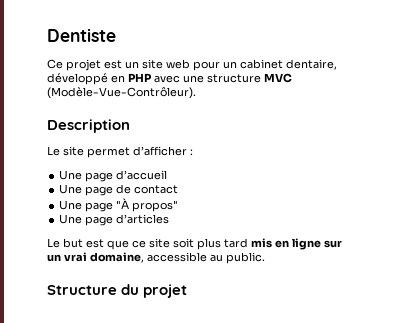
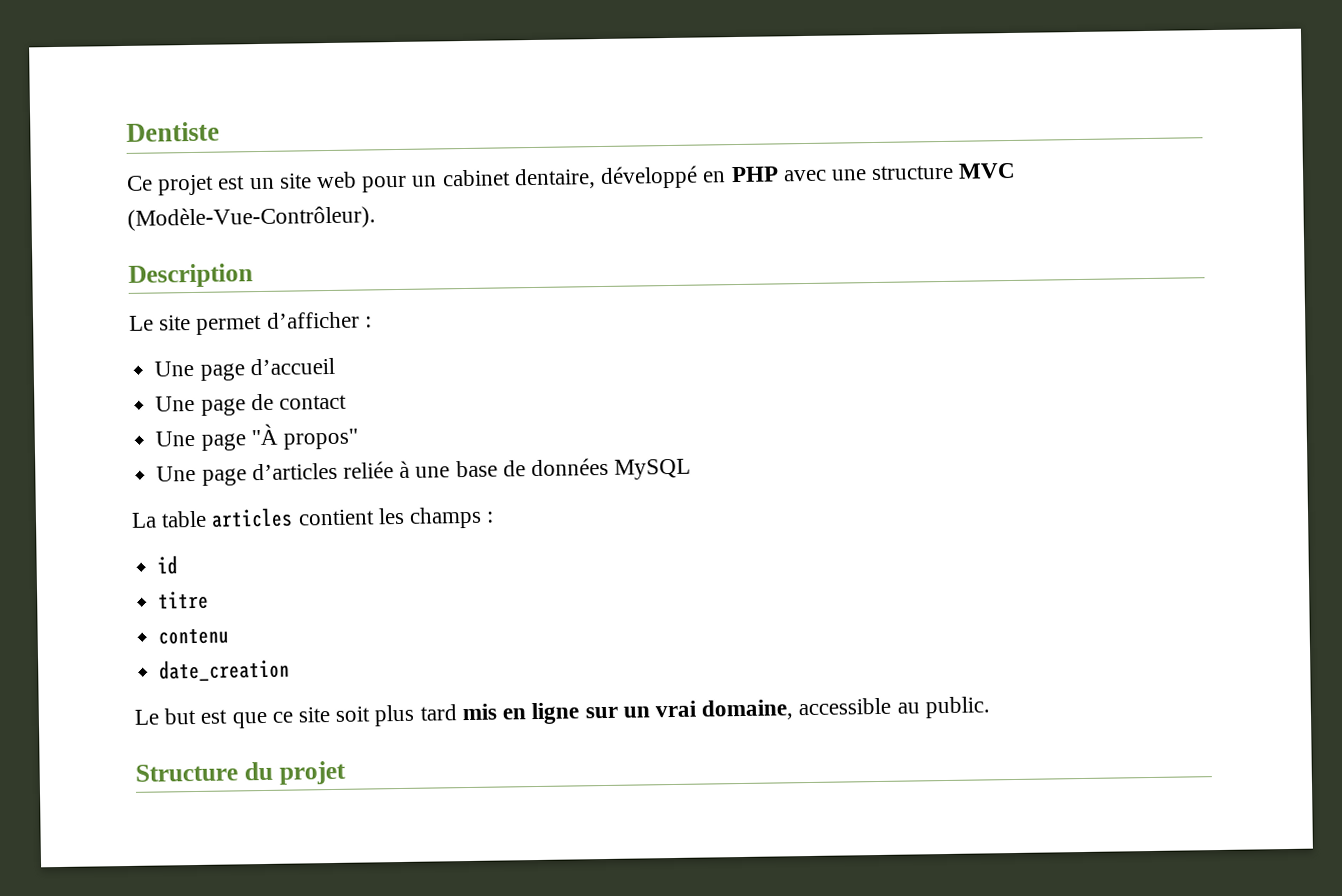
- Une page d’articles
+ Une page d’articles reliée à une base de données MySQL
+ La table articles contient les champs :
+ id
+ titre
+ contenu
+ date_creation

